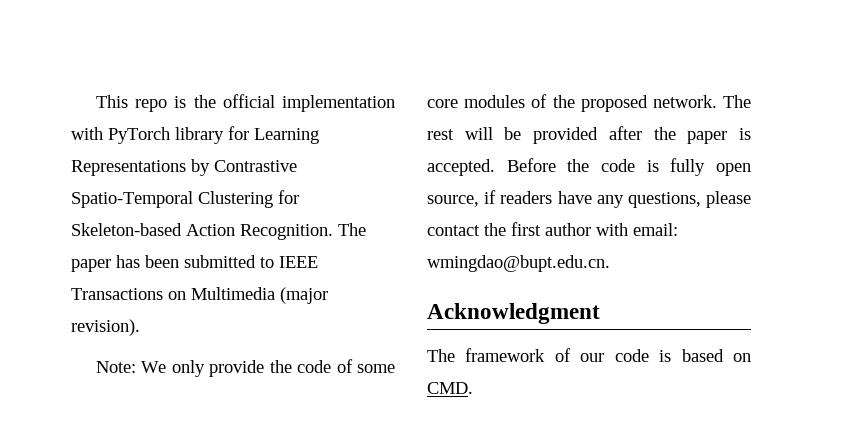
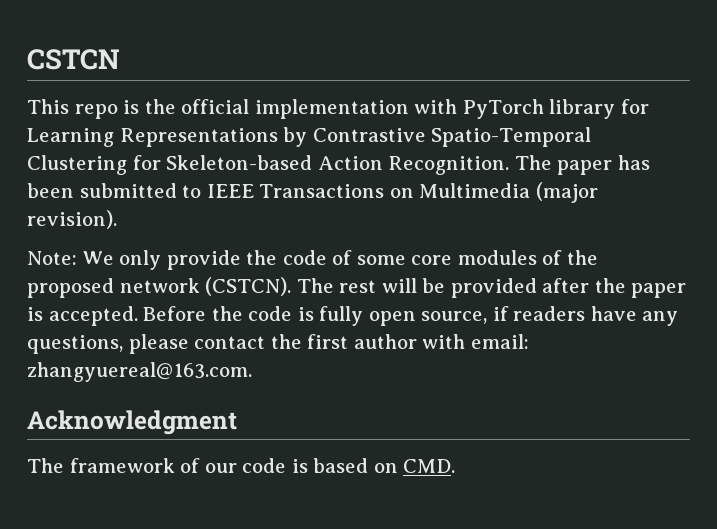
+ CSTCN
- Note: We only provide the code of some core modules of the proposed network.
+ Note: We only provide the code of some core modules of the proposed network (CSTCN).
- Before the code is fully open source, if readers have any questions, please contact the first author with email: wmingdao@bupt.edu.cn.
+ Before the code is fully open source, if readers have any questions, please contact the first author with email: zhangyuereal@163.com.

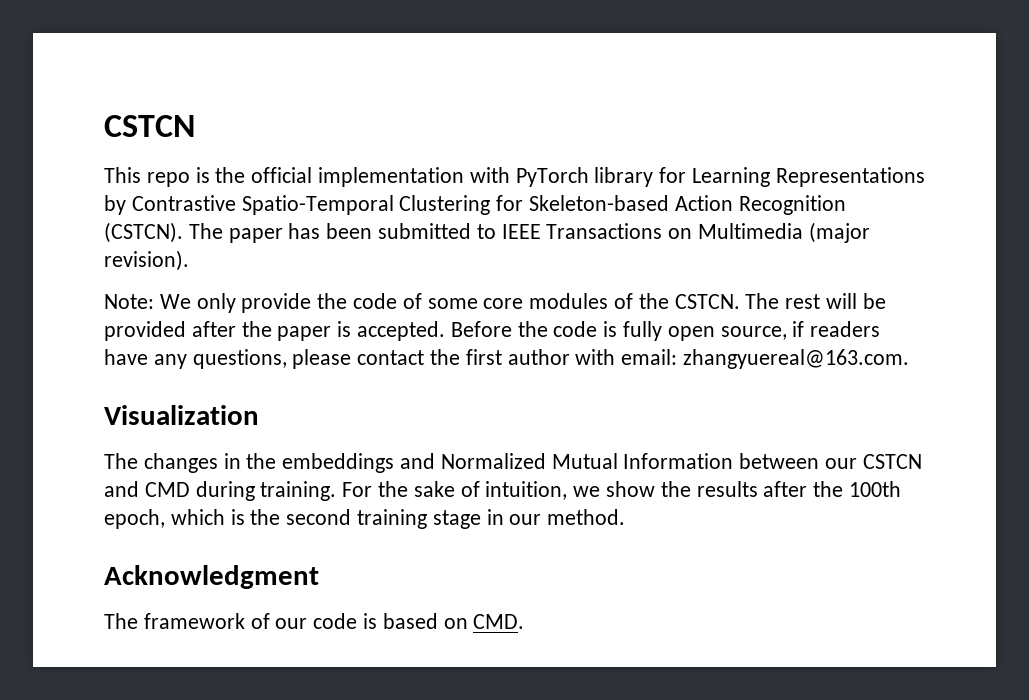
- This repo is the official implementation with PyTorch library for Learning Representations by Contrastive Spatio-Temporal Clustering for Skeleton-based Action Recognition.
+ This repo is the official implementation with PyTorch library for Learning Representations by Contrastive Spatio-Temporal Clustering for Skeleton-based Action Recognition (CSTCN).
- Note: We only provide the code of some core modules of the proposed network (CSTCN).
+ Note: We only provide the code of some core modules of the CSTCN.
+ Visualization
+ The changes in the embeddings and Normalized Mutual Information between our CSTCN and CMD during training. For the sake of intuition, we show the results after the 100th epoch, which is the second training stage in our method.

